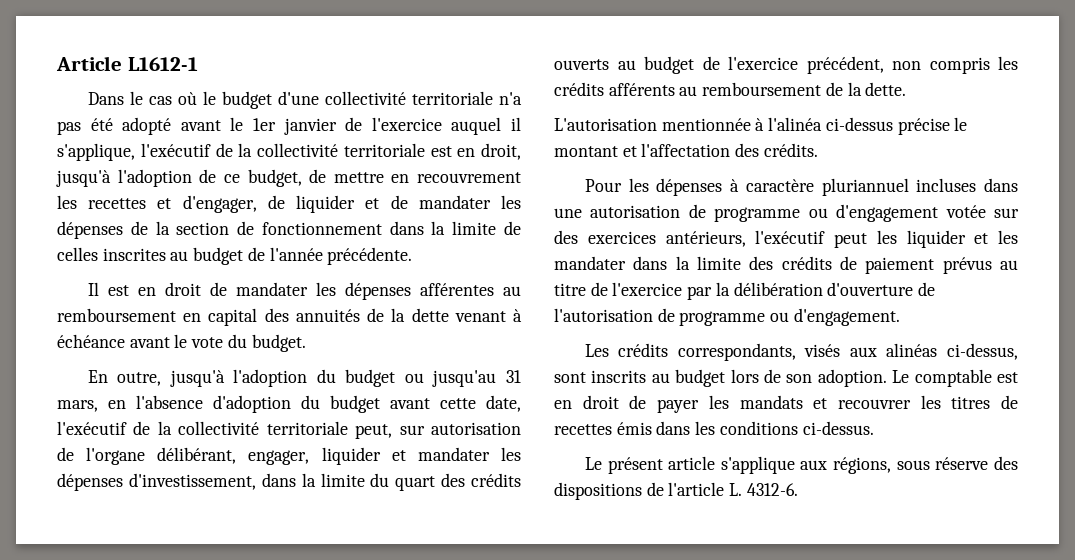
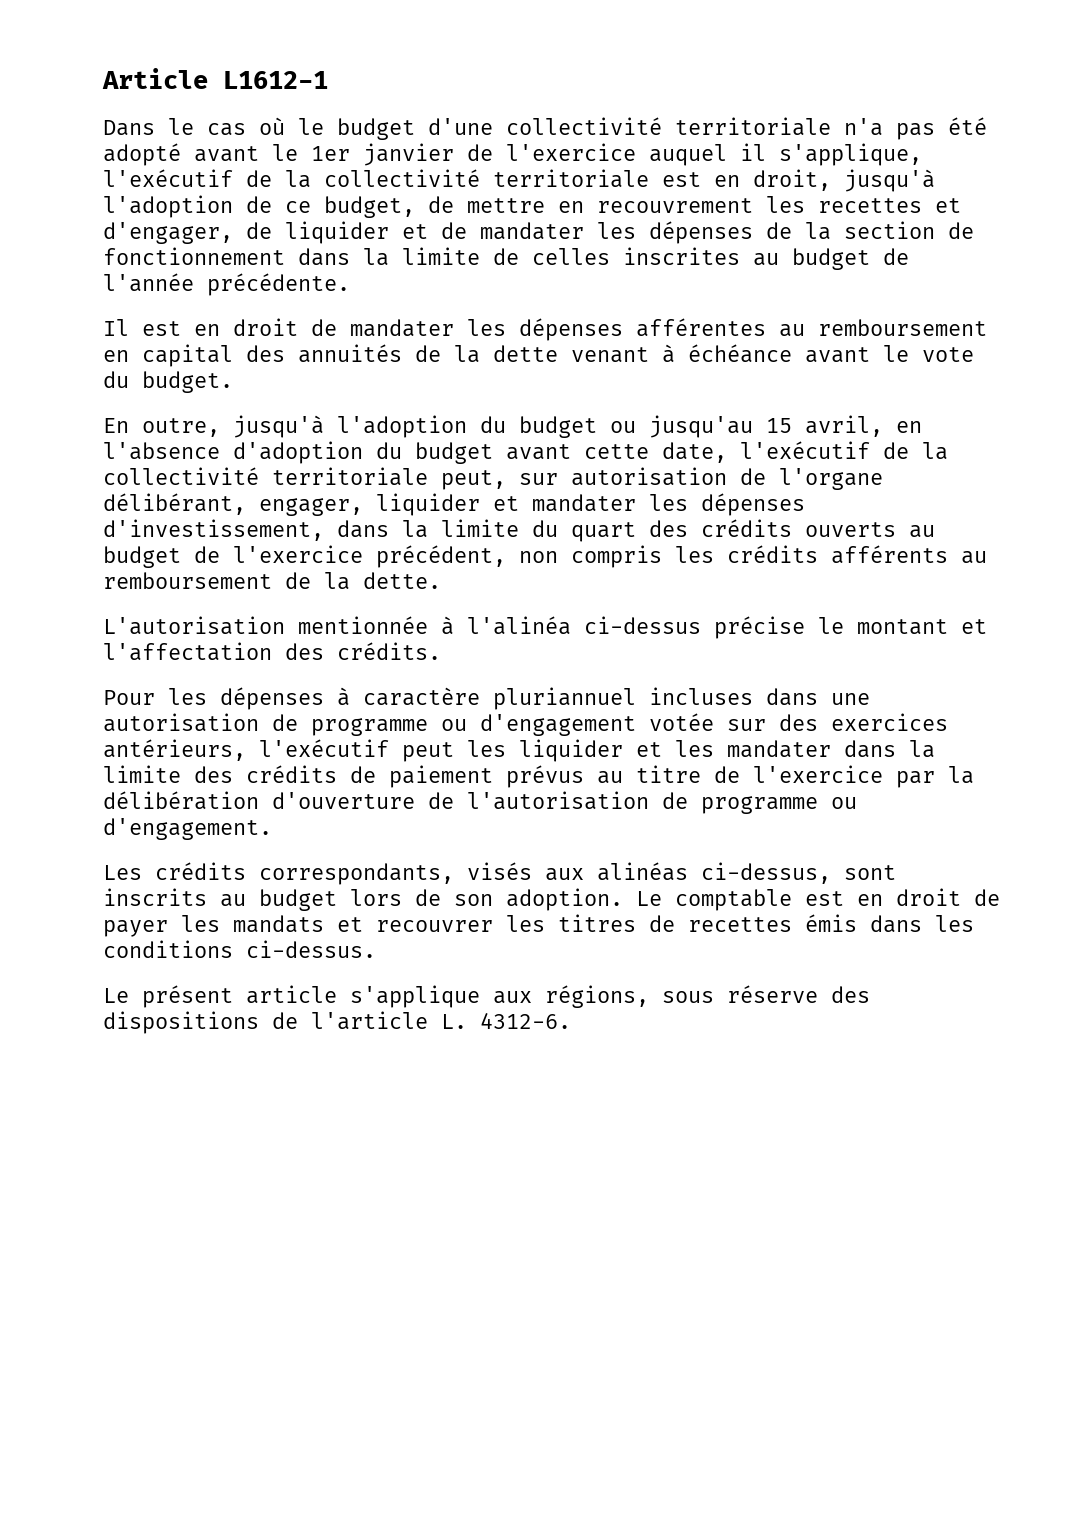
- En outre, jusqu'à l'adoption du budget ou jusqu'au 31 mars, en l'absence d'adoption du budget avant cette date, l'exécutif de la collectivité territoriale peut, sur autorisation de l'organe délibérant, engager, liquider et mandater les dépenses d'investissement, dans la limite du quart des crédits ouverts au budget de l'exercice précédent, non compris les crédits afférents au remboursement de la dette.
+ En outre, jusqu'à l'adoption du budget ou jusqu'au 15 avril, en l'absence d'adoption du budget avant cette date, l'exécutif de la collectivité territoriale peut, sur autorisation de l'organe délibérant, engager, liquider et mandater les dépenses d'investissement, dans la limite du quart des crédits ouverts au budget de l'exercice précédent, non compris les crédits afférents au remboursement de la dette.

